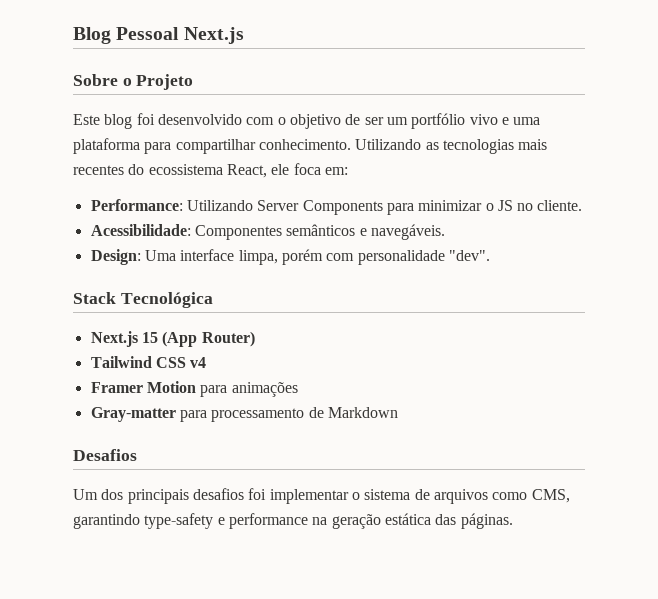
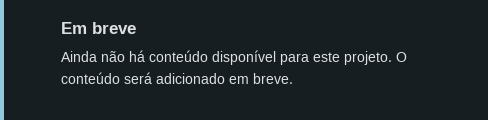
- Blog Pessoal Next.js
- Sobre o Projeto
- Este blog foi desenvolvido com o objetivo de ser um portfólio vivo e uma plataforma para compartilhar conhecimento. Utilizando as tecnologias mais recentes do ecossistema React, ele foca em:
- Performance: Utilizando Server Components para minimizar o JS no cliente.
- Acessibilidade: Componentes semânticos e navegáveis.
- Design: Uma interface limpa, porém com personalidade "dev".
- Stack Tecnológica
- Next.js 15 (App Router)
- Tailwind CSS v4
- Framer Motion para animações
- Gray-matter para processamento de Markdown
- Desafios
- Um dos principais desafios foi implementar o sistema de arquivos como CMS, garantindo type-safety e performance na geração estática das páginas.
+ Em breve
+ Ainda não há conteúdo disponível para este projeto. O conteúdo será adicionado em breve.

